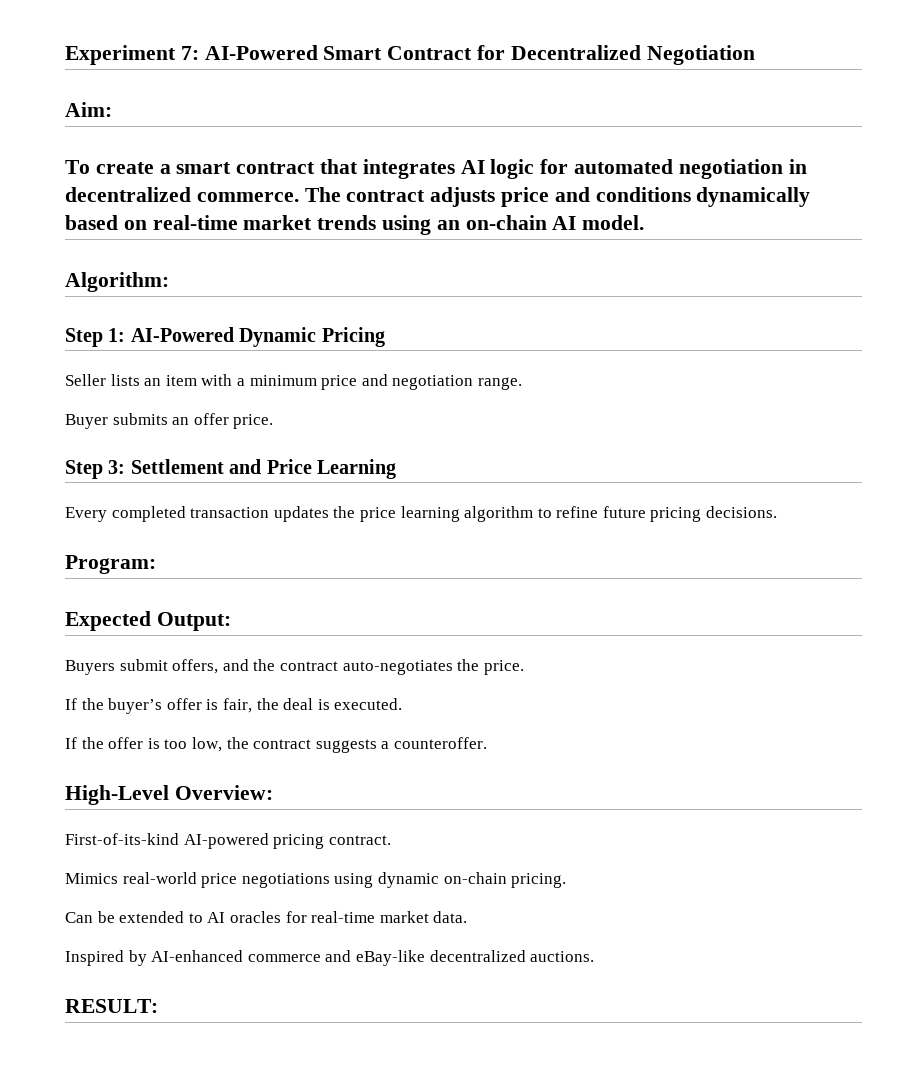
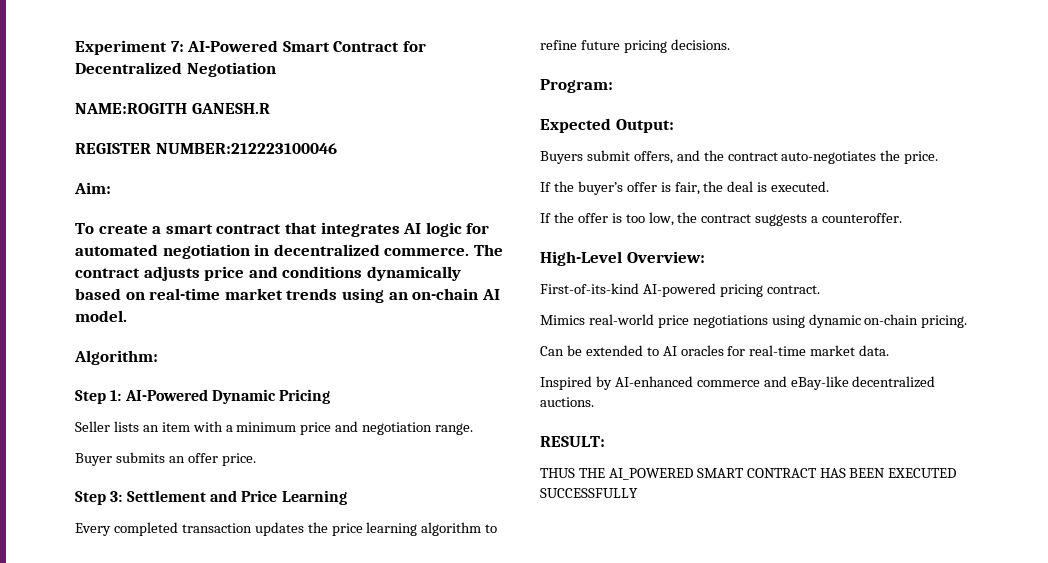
+ NAME:ROGITH GANESH.R
+ REGISTER NUMBER:212223100046
+ THUS THE AI_POWERED SMART CONTRACT HAS BEEN EXECUTED SUCCESSFULLY

